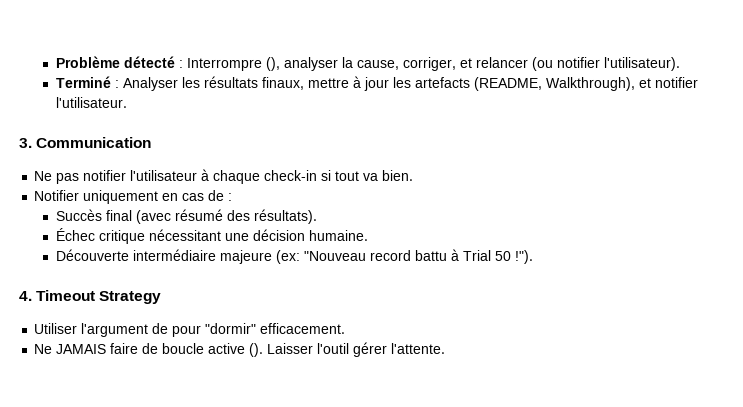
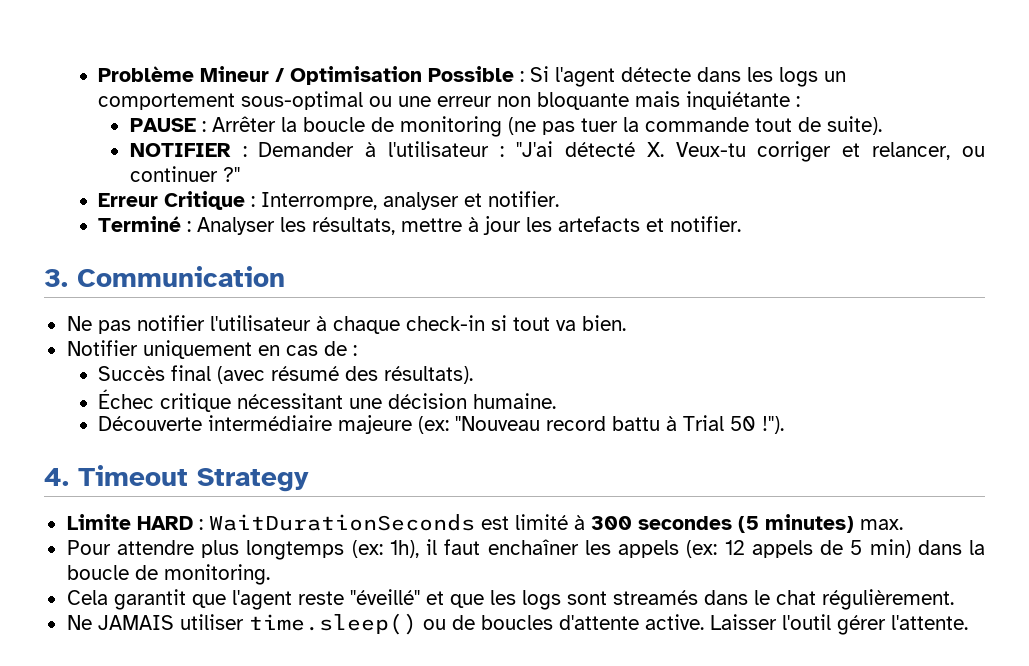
- Problème détecté : Interrompre (), analyser la cause, corriger, et relancer (ou notifier l'utilisateur).
+ Problème Mineur / Optimisation Possible : Si l'agent détecte dans les logs un comportement sous-optimal ou une erreur non bloquante mais inquiétante :
+ PAUSE : Arrêter la boucle de monitoring (ne pas tuer la commande tout de suite).
+ NOTIFIER : Demander à l'utilisateur : "J'ai détecté X. Veux-tu corriger et relancer, ou continuer ?"
+ Erreur Critique : Interrompre, analyser et notifier.
- Terminé : Analyser les résultats finaux, mettre à jour les artefacts (README, Walkthrough), et notifier l'utilisateur.
+ Terminé : Analyser les résultats, mettre à jour les artefacts et notifier.
- Utiliser l'argument de pour "dormir" efficacement.
- Ne JAMAIS faire de boucle active ().
+ Limite HARD : WaitDurationSeconds est limité à 300 secondes (5 minutes) max.
+ Pour attendre plus longtemps (ex: 1h), il faut enchaîner les appels (ex: 12 appels de 5 min) dans la boucle de monitoring.
+ Cela garantit que l'agent reste "éveillé" et que les logs sont streamés dans le chat régulièrement.
+ Ne JAMAIS utiliser time.sleep() ou de boucles d'attente active.

